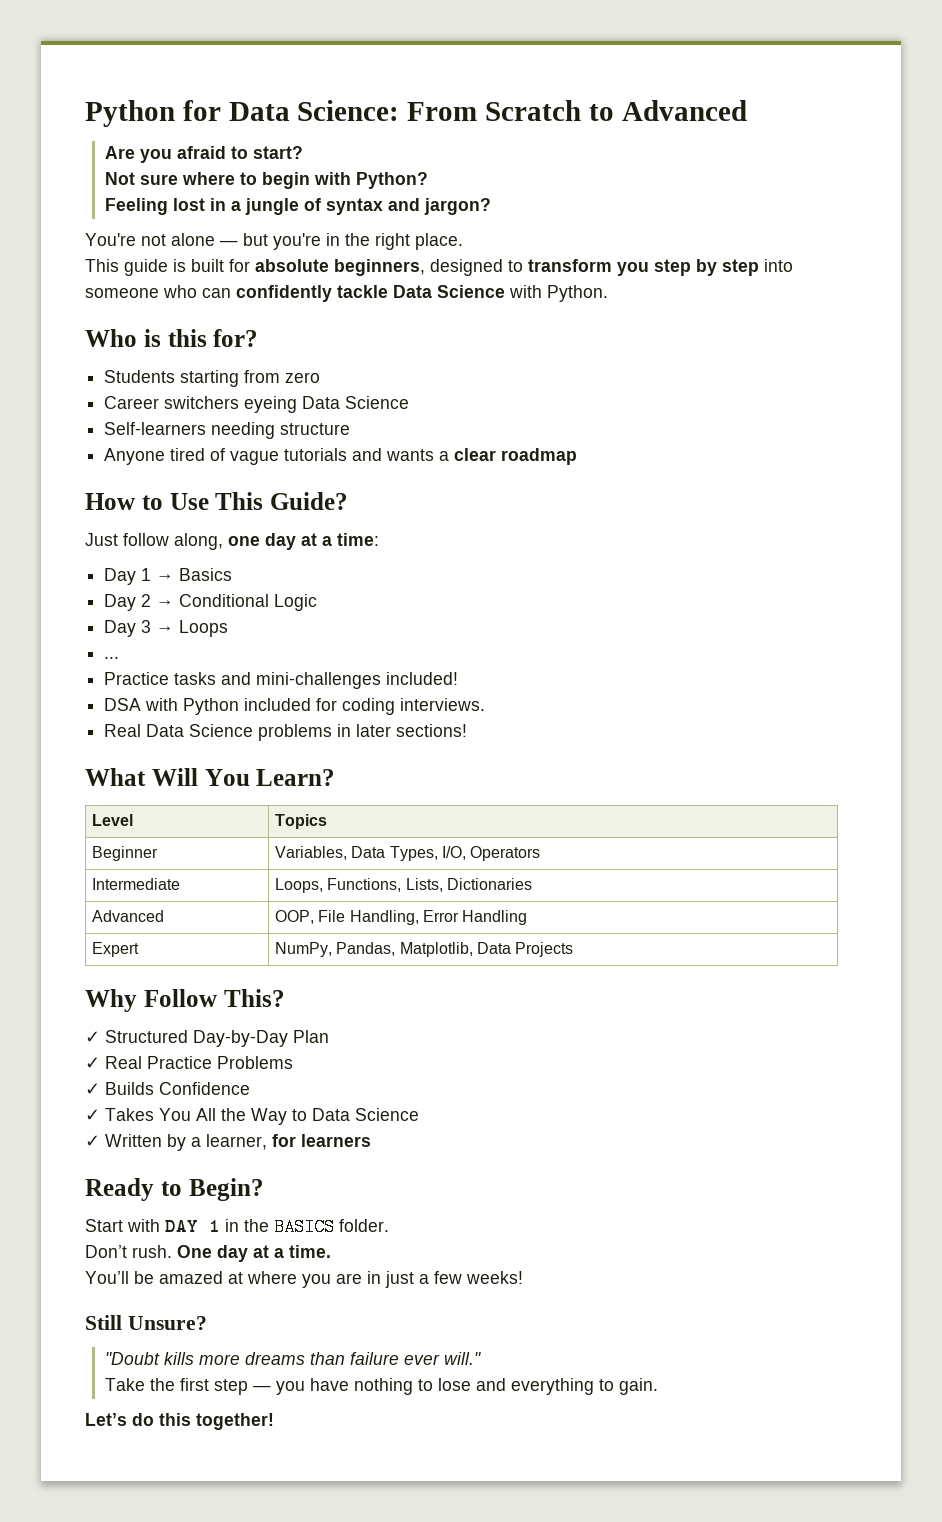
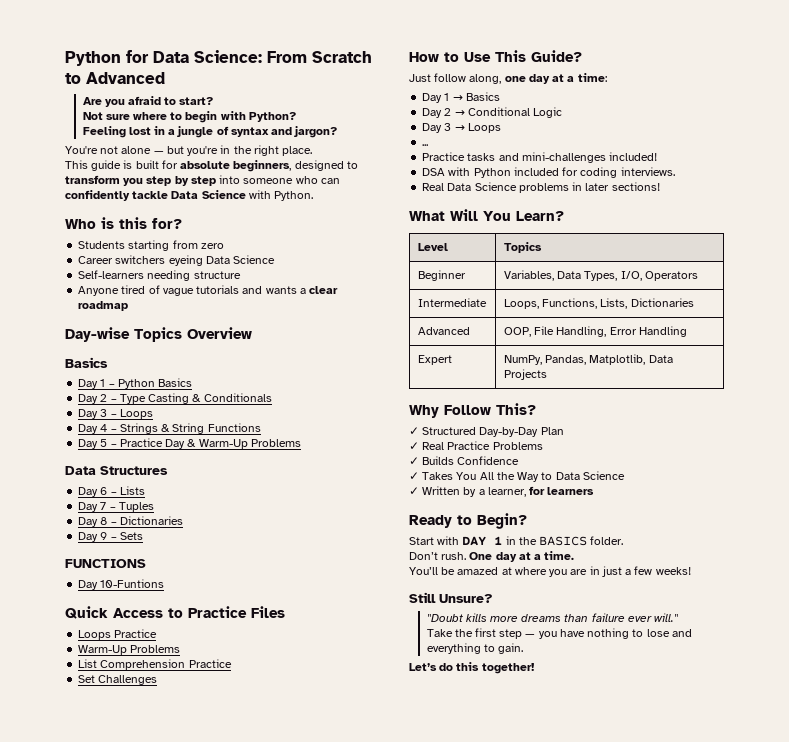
+ Day-wise Topics Overview
+ Basics
+ Day 1 – Python Basics
+ Day 2 – Type Casting & Conditionals
+ Day 3 – Loops
+ Day 4 – Strings & String Functions
+ Day 5 – Practice Day & Warm-Up Problems
+ Data Structures
+ Day 6 – Lists
+ Day 7 – Tuples
+ Day 8 – Dictionaries
+ Day 9 – Sets
+ FUNCTIONS
+ Day 10-Funtions
+ Quick Access to Practice Files
+ Loops Practice
+ Warm-Up Problems
+ List Comprehension Practice
+ Set Challenges

